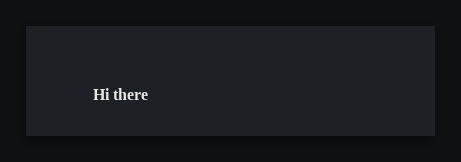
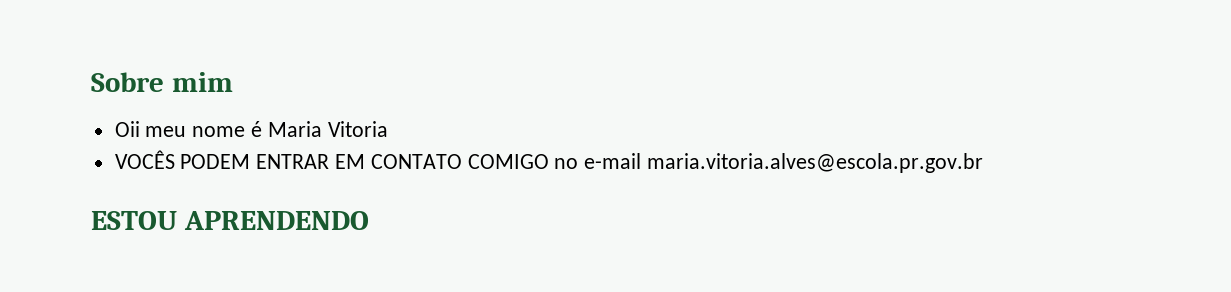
- Hi there
+ Sobre mim
+ Oii meu nome é Maria Vitoria
+ VOCÊS PODEM ENTRAR EM CONTATO COMIGO no e-mail maria.vitoria.alves@escola.pr.gov.br
+ ESTOU APRENDENDO

